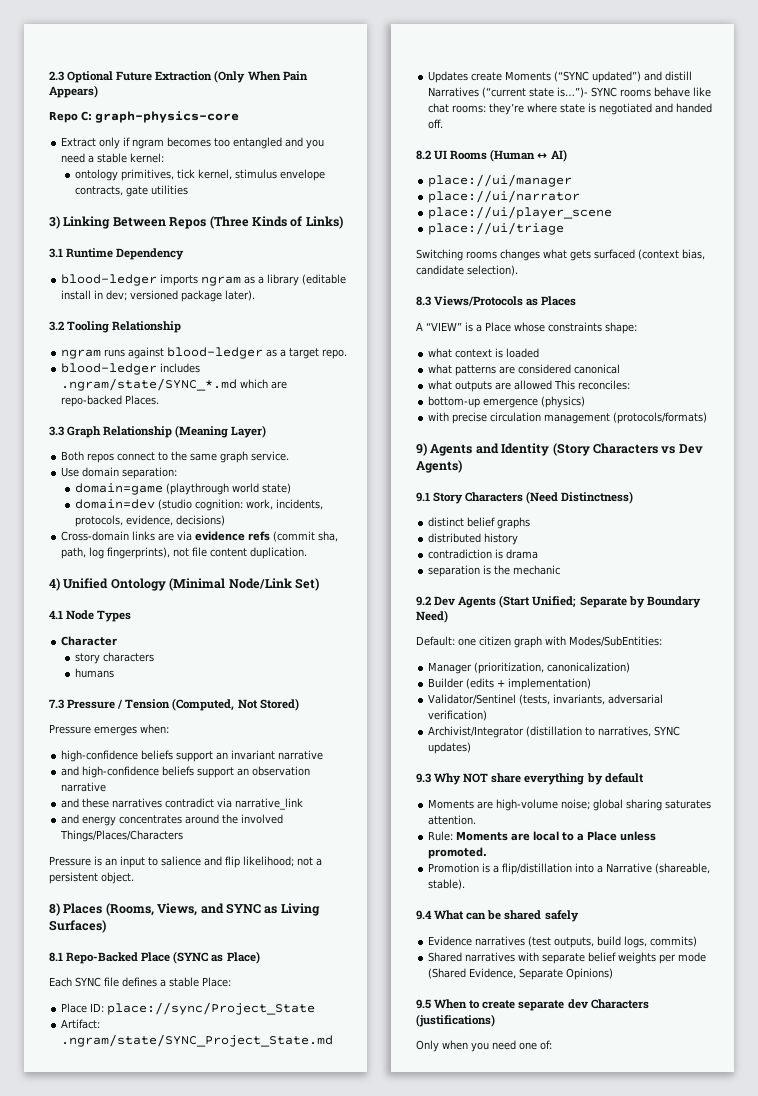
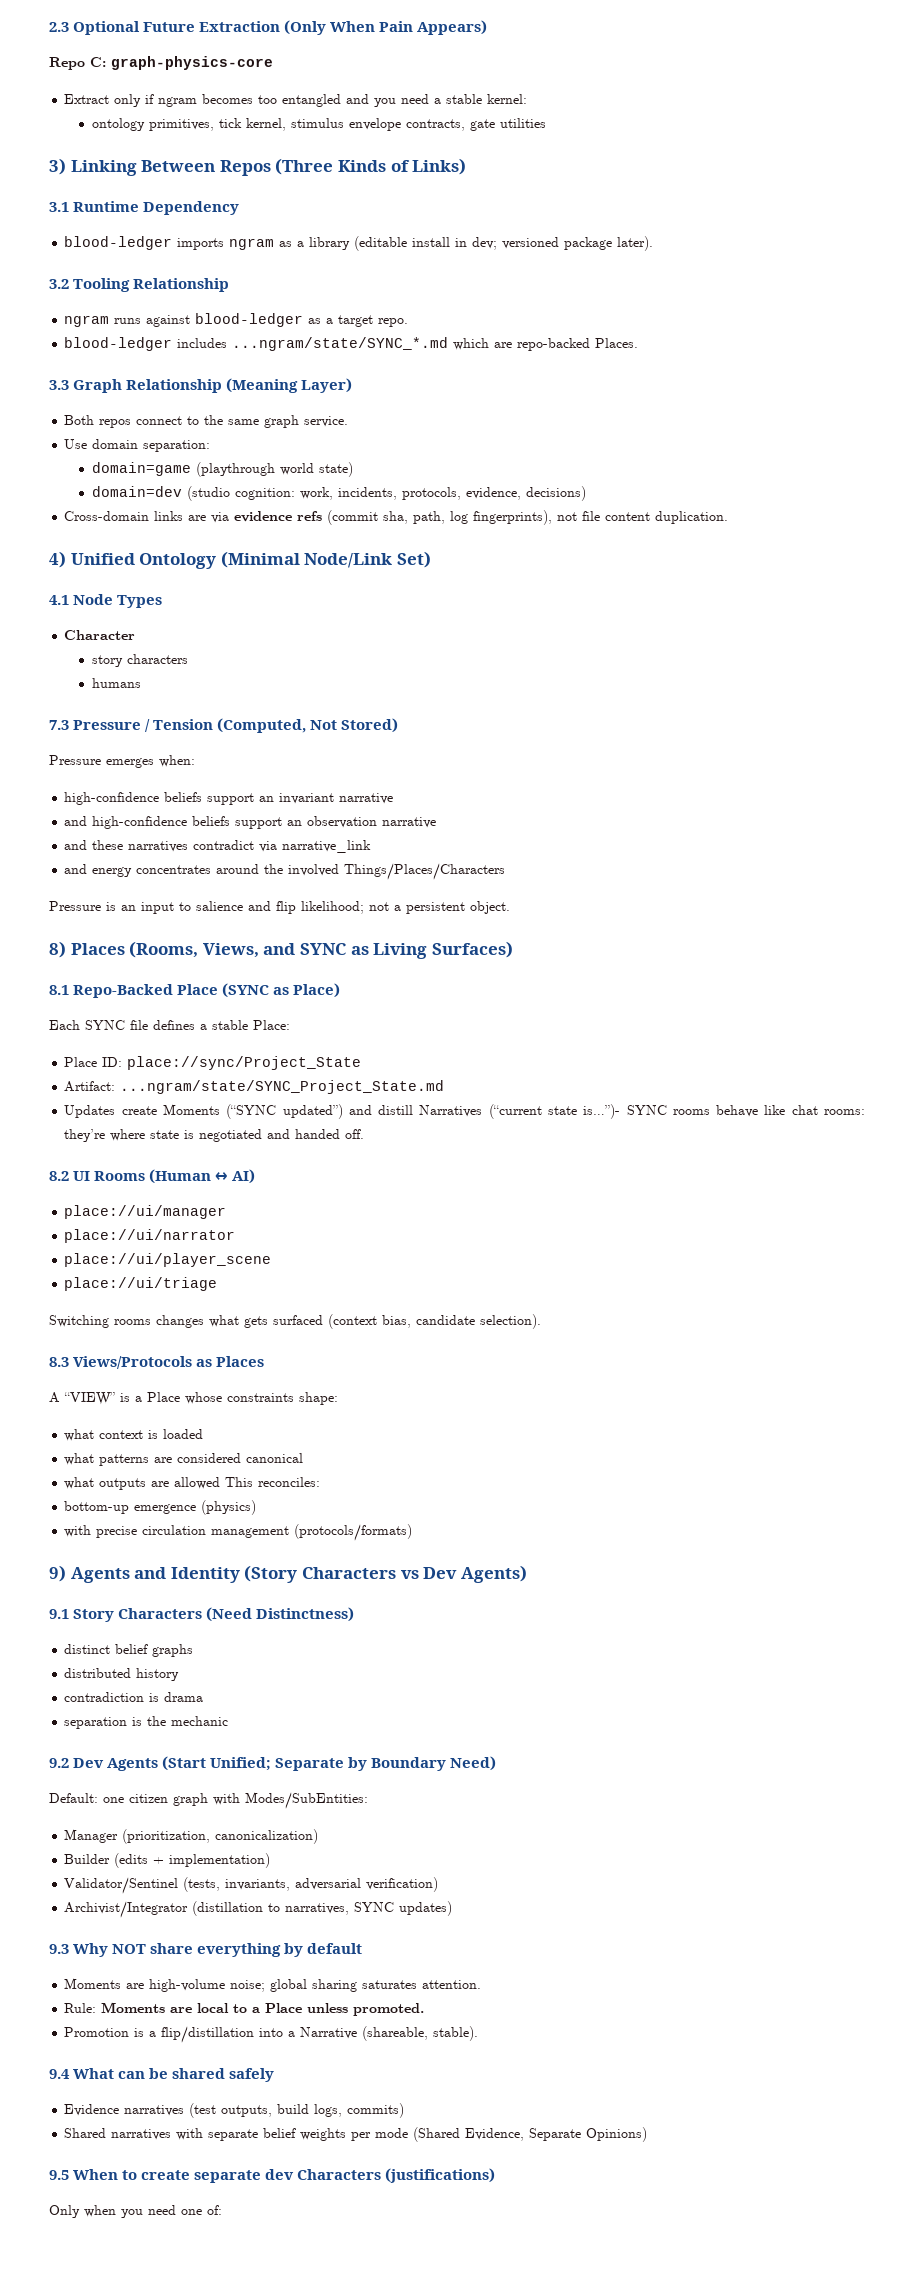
- blood-ledger includes .ngram/state/SYNC_*.md which are repo-backed Places.
+ blood-ledger includes ...ngram/state/SYNC_*.md which are repo-backed Places.
- Artifact: .ngram/state/SYNC_Project_State.md
+ Artifact: ...ngram/state/SYNC_Project_State.md

